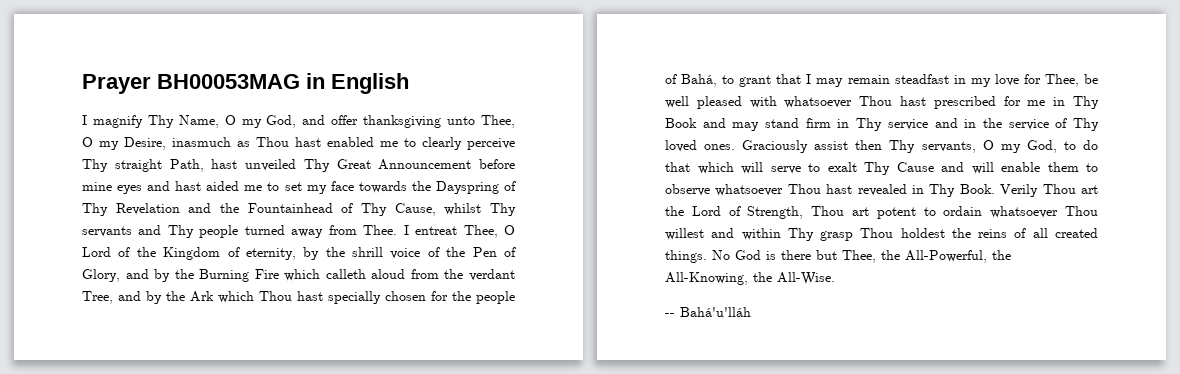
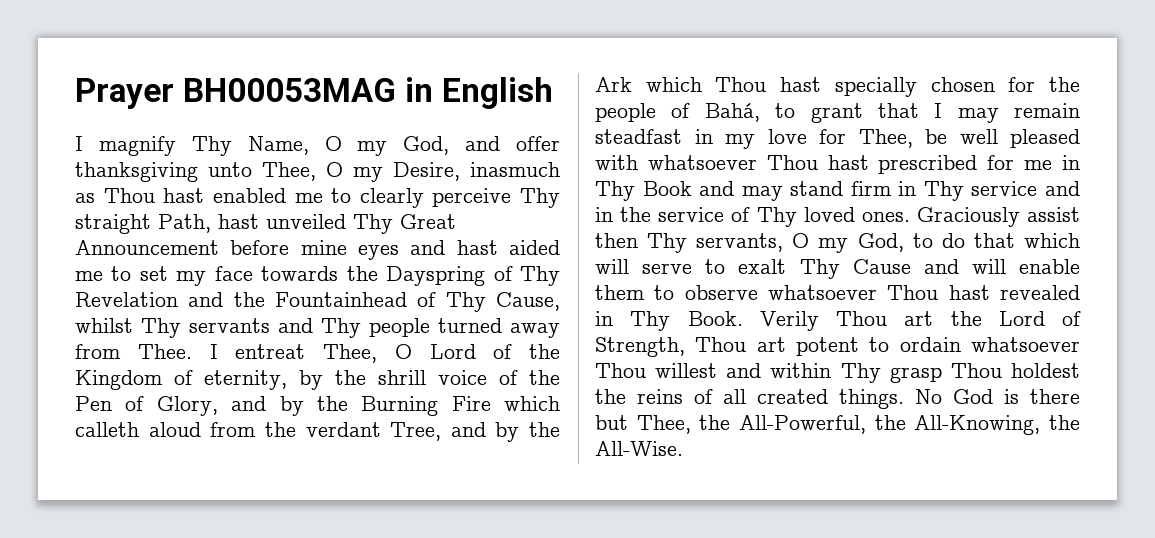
- -- Bahá'u'lláh

